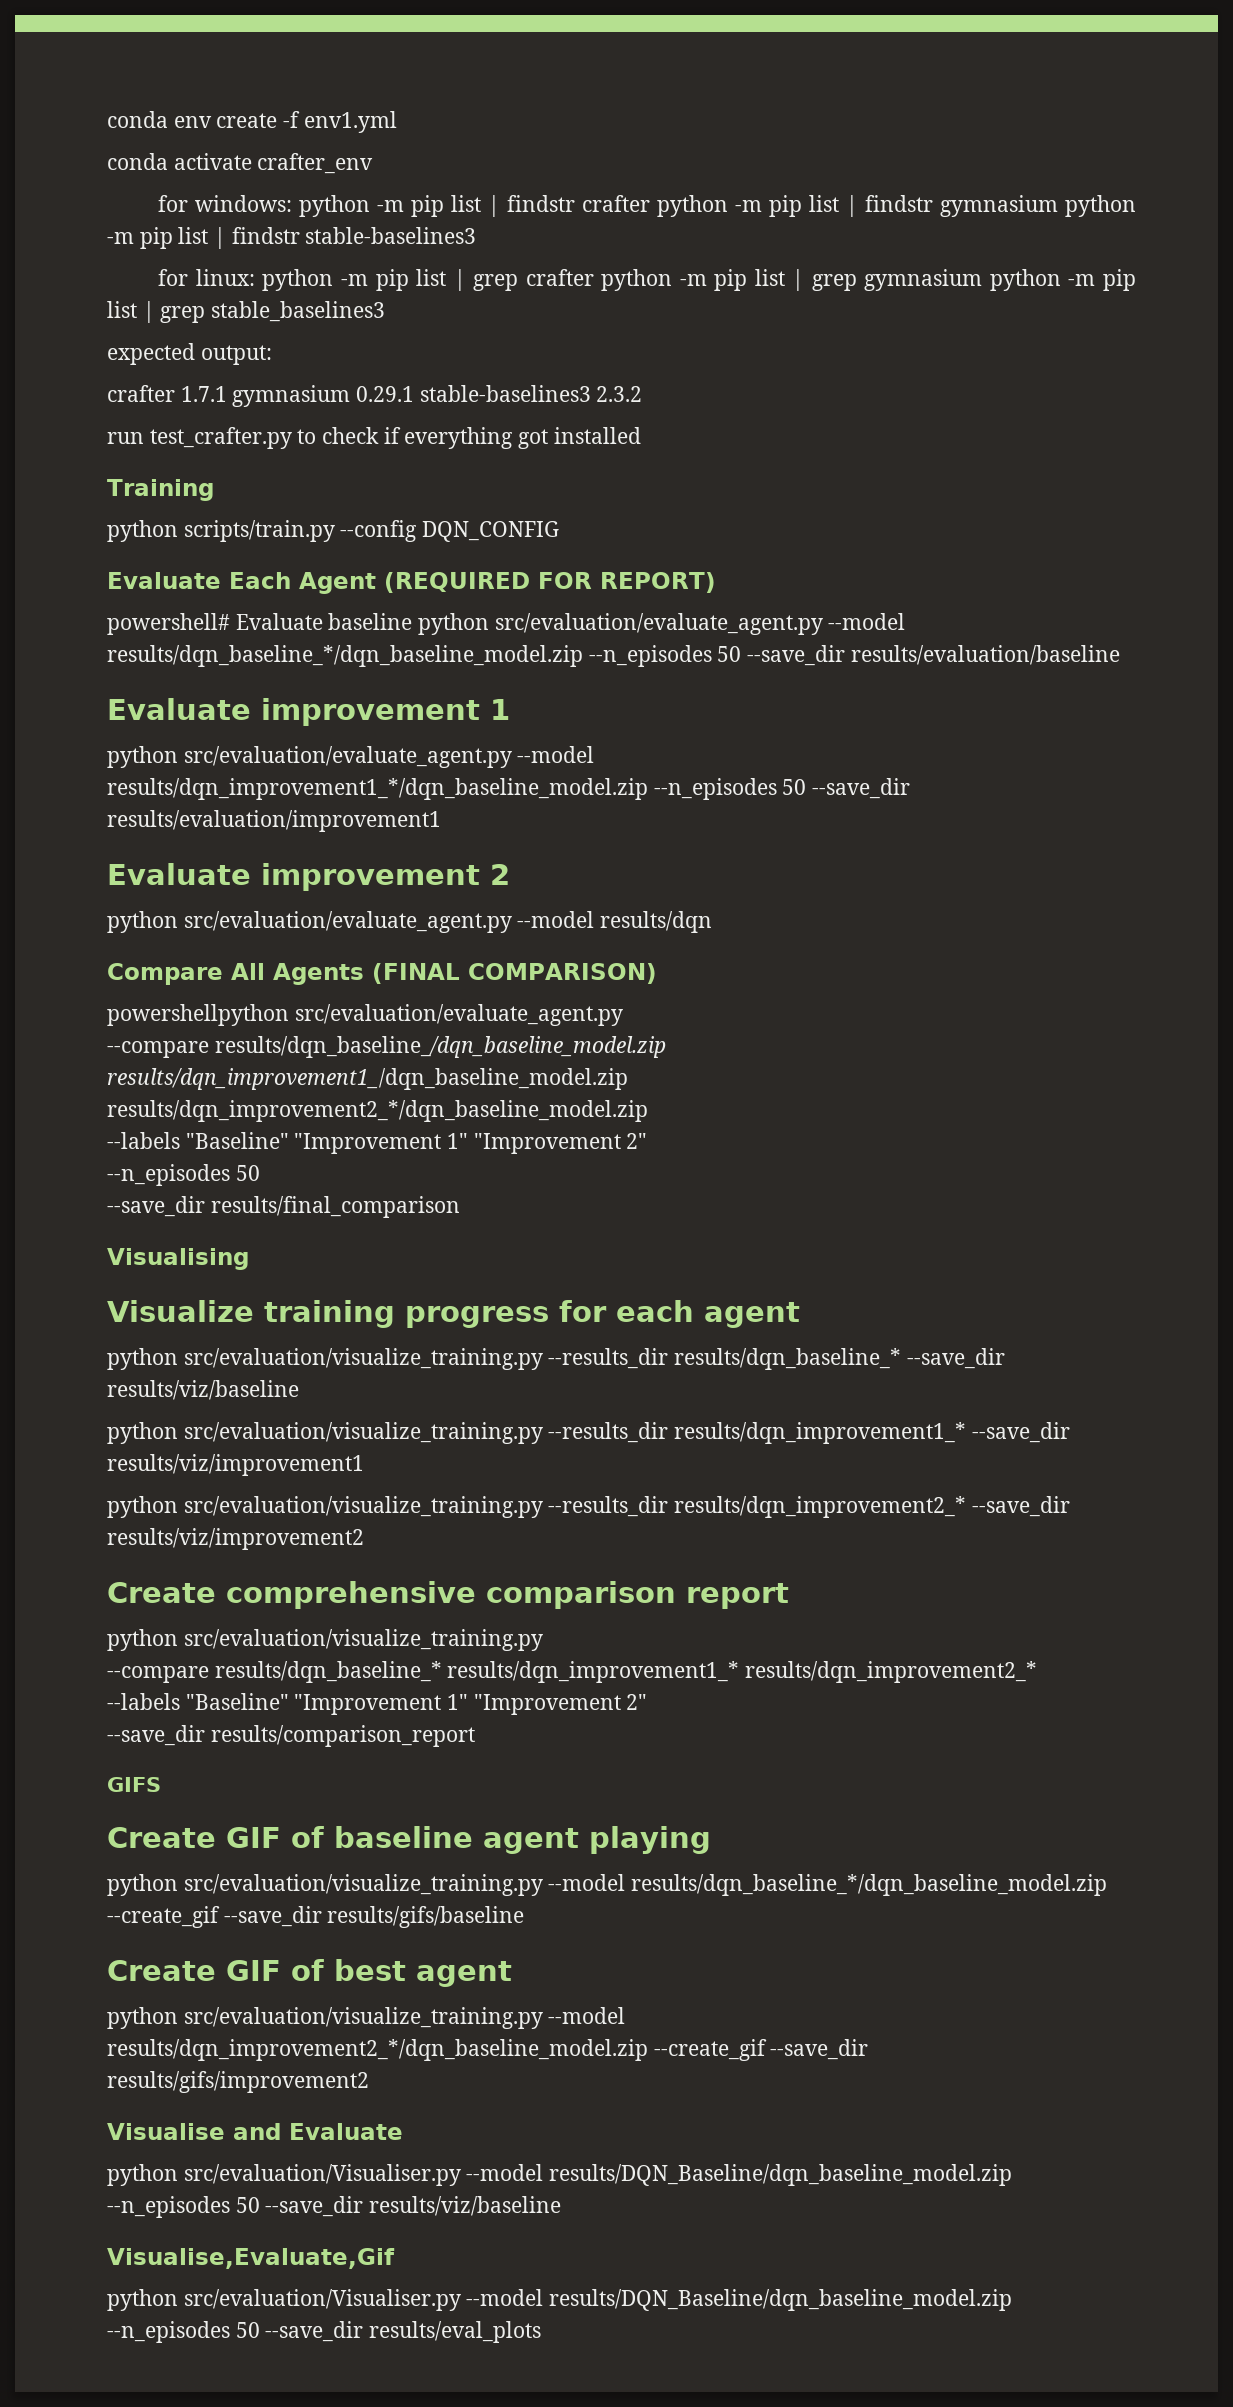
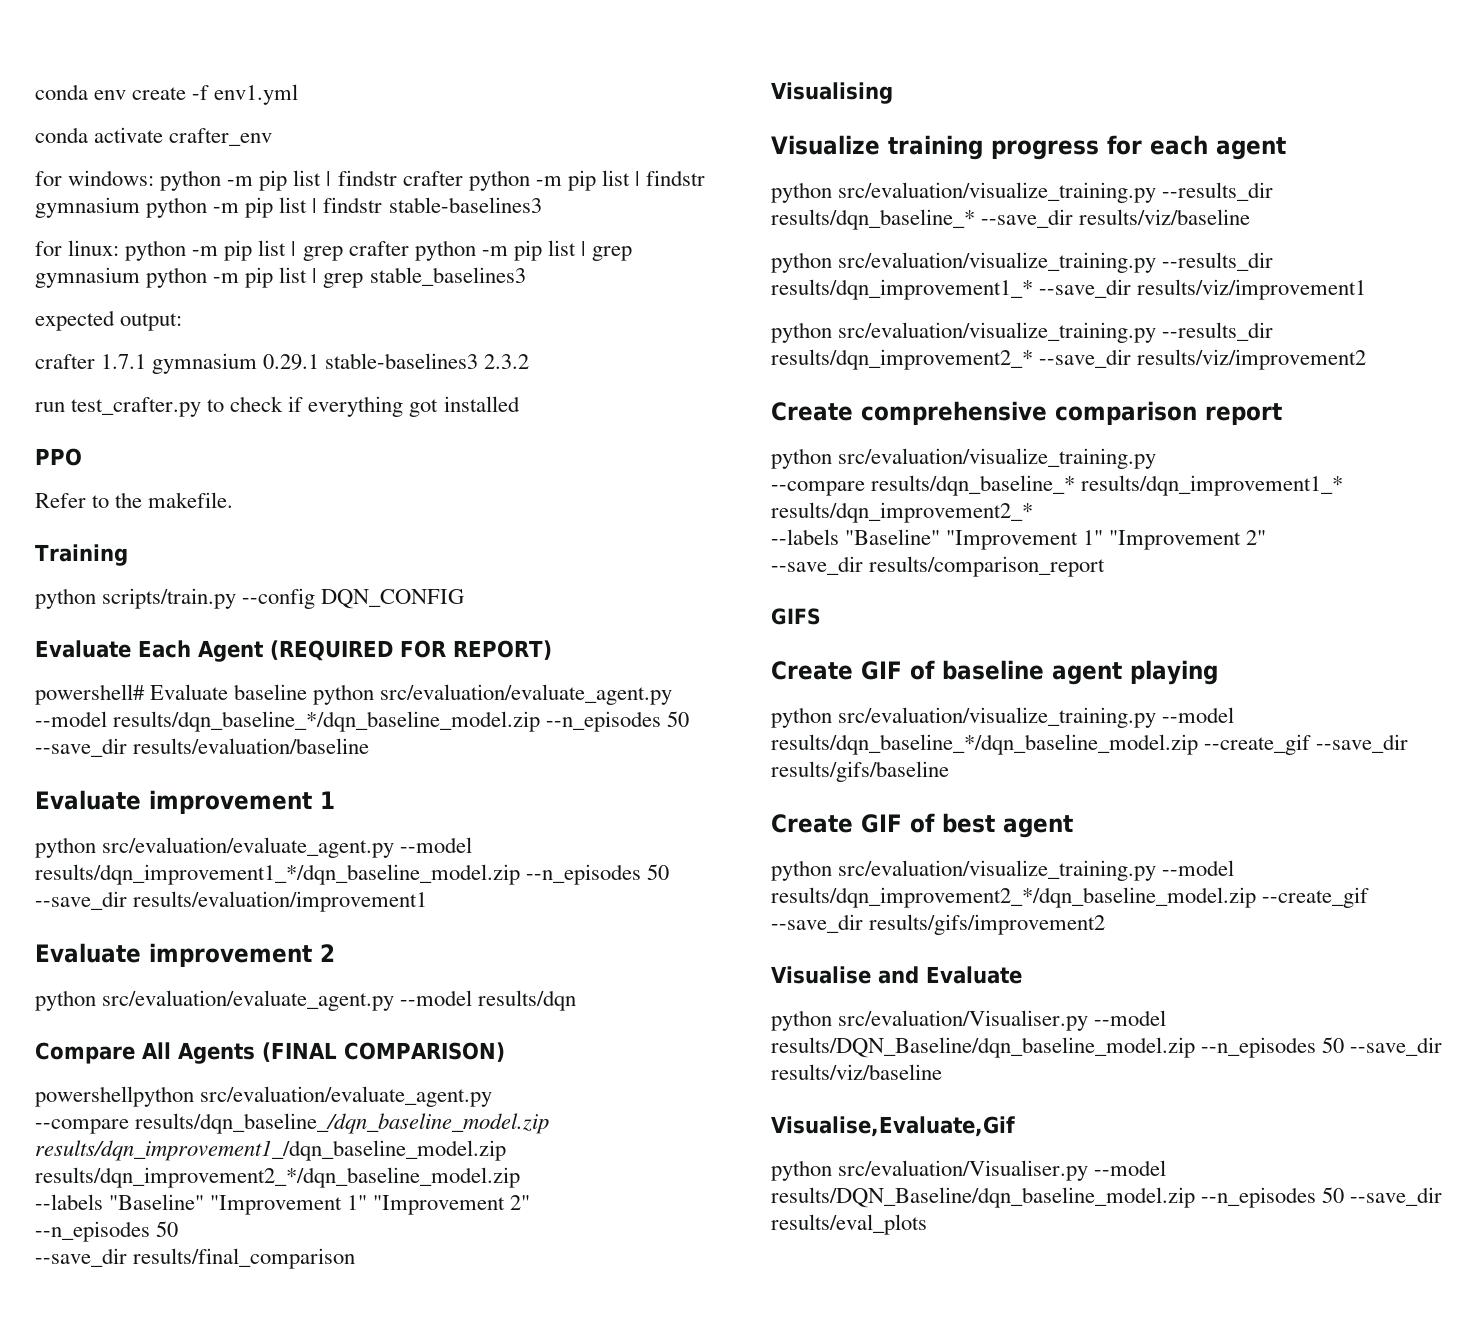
+ PPO
+ Refer to the makefile.

